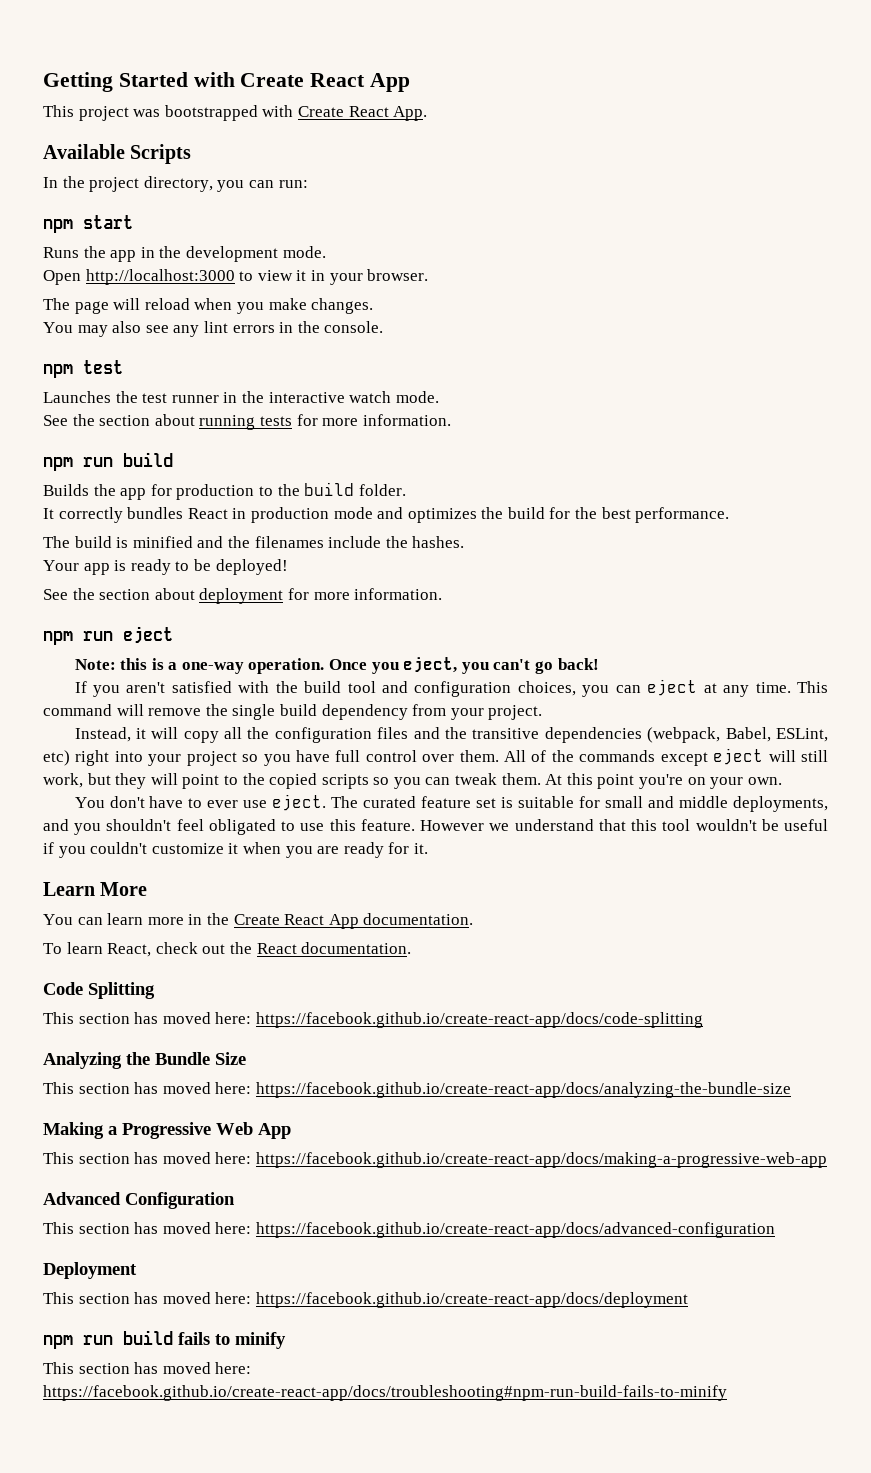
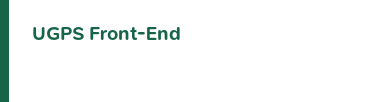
- Getting Started with Create React App
- This project was bootstrapped with Create React App.
- Available Scripts
- In the project directory, you can run:
- npm start
- Runs the app in the development mode.
- Open http://localhost:3000 to view it in your browser.
- The page will reload when you make changes.
- You may also see any lint errors in the console.
- npm test
- Launches the test runner in the interactive watch mode.
- See the section about running tests for more information.
- npm run build
- Builds the app for production to the build folder.
- It correctly bundles React in production mode and optimizes the build for the best performance.
- The build is minified and the filenames include the hashes.
- Your app is ready to be deployed!
- See the section about deployment for more information.
- npm run eject
- Note: this is a one-way operation. Once you eject, you can't go back!
- If you aren't satisfied with the build tool and configuration choices, you can eject at any time. This command will remove the single build dependency from your project.
- Instead, it will copy all the configuration files and the transitive dependencies (webpack, Babel, ESLint, etc) right into your project so you have full control over them. All of the commands except eject will still work, but they will point to the copied scripts so you can tweak them. At this point you're on your own.
- You don't have to ever use eject. The curated feature set is suitable for small and middle deployments, and you shouldn't feel obligated to use this feature. However we understand that this tool wouldn't be useful if you couldn't customize it when you are ready for it.
- Learn More
- You can learn more in the Create React App documentation.
- To learn React, check out the React documentation.
- Code Splitting
- This section has moved here: https://facebook.github.io/create-react-app/docs/code-splitting
- Analyzing the Bundle Size
- This section has moved here: https://facebook.github.io/create-react-app/docs/analyzing-the-bundle-size
- Making a Progressive Web App
- This section has moved here: https://facebook.github.io/create-react-app/docs/making-a-progressive-web-app
- Advanced Configuration
- This section has moved here: https://facebook.github.io/create-react-app/docs/advanced-configuration
- Deployment
- This section has moved here: https://facebook.github.io/create-react-app/docs/deployment
- npm run build fails to minify
- This section has moved here: https://facebook.github.io/create-react-app/docs/troubleshooting#npm-run-build-fails-to-minify
+ UGPS Front-End

